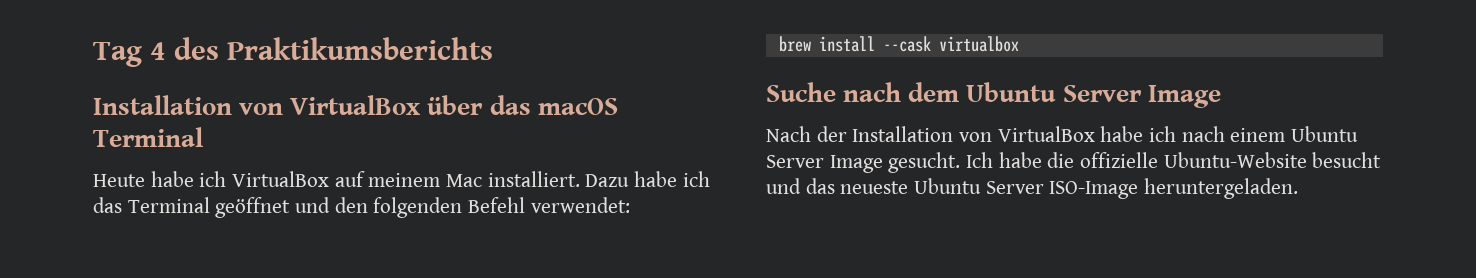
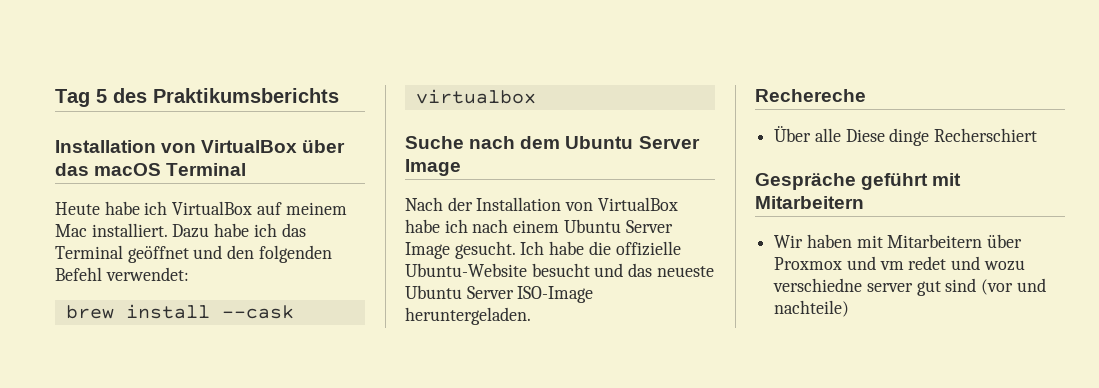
- Tag 4 des Praktikumsberichts
+ Tag 5 des Praktikumsberichts
+ Rechereche
+ Über alle Diese dinge Recherschiert
+ Gespräche geführt mit Mitarbeitern
+ Wir haben mit Mitarbeitern über Proxmox und vm redet und wozu verschiedne server gut sind (vor und nachteile)

